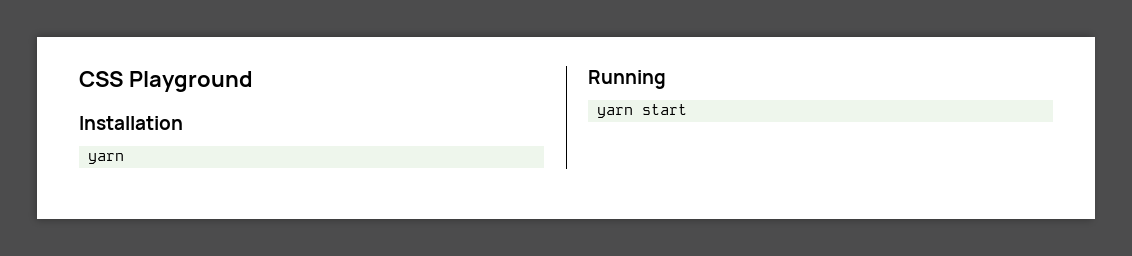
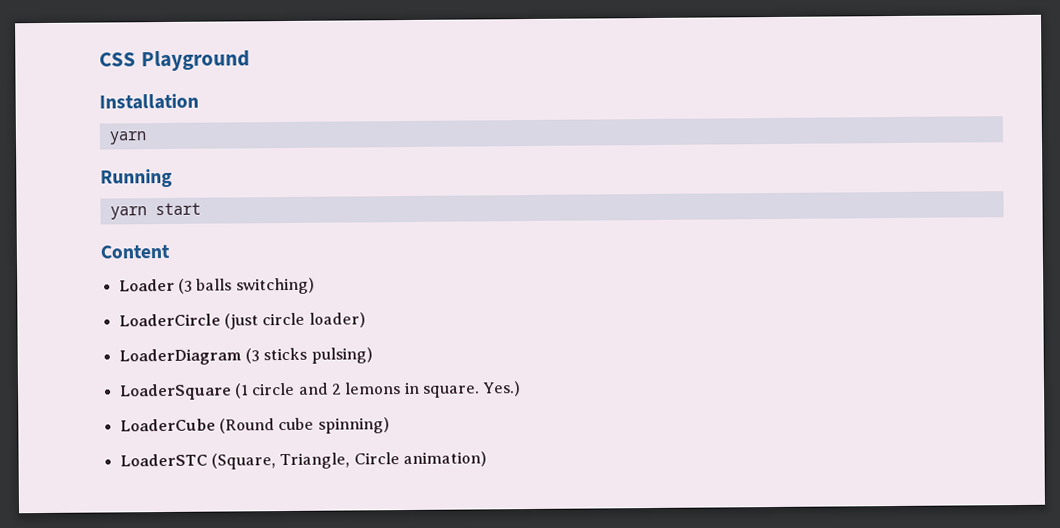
+ Content
+ Loader (3 balls switching)
+ LoaderCircle (just circle loader)
+ LoaderDiagram (3 sticks pulsing)
+ LoaderSquare (1 circle and 2 lemons in square. Yes.)
+ LoaderCube (Round cube spinning)
+ LoaderSTC (Square, Triangle, Circle animation)

